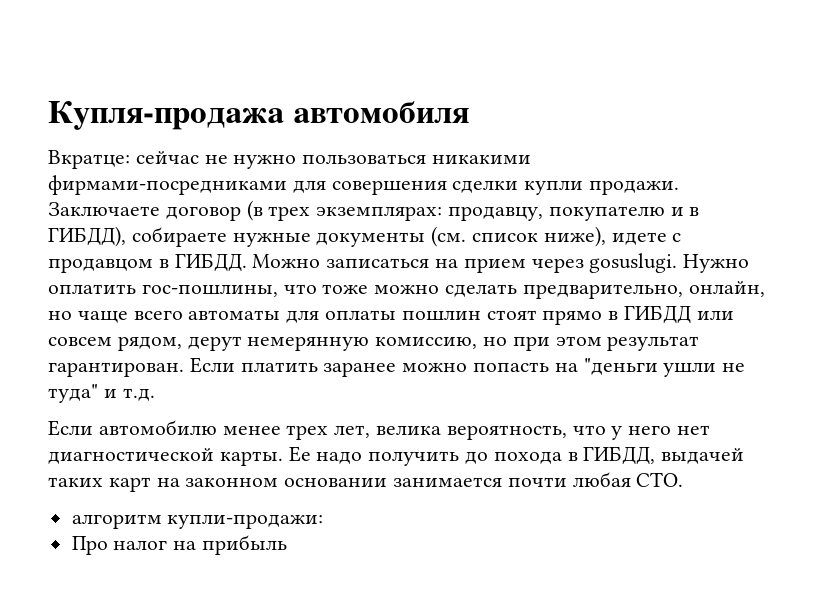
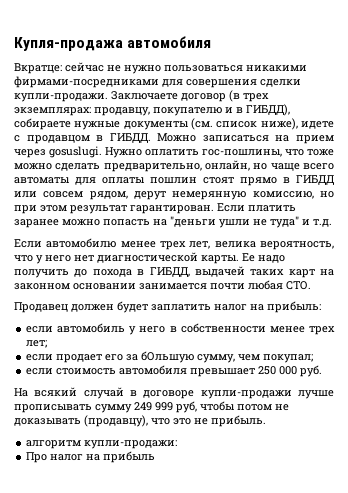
- Вкратце: сейчас не нужно пользоваться никакими фирмами-посредниками для совершения сделки купли продажи.
+ Вкратце: сейчас не нужно пользоваться никакими фирмами-посредниками для совершения сделки купли-продажи.
+ Продавец должен будет заплатить налог на прибыль:
+ если автомобиль у него в собственности менее трех лет;
+ если продает его за бОльшую сумму, чем покупал;
+ если стоимость автомобиля превышает 250 000 руб.
+ На всякий случай в договоре купли-продажи лучше прописывать сумму 249 999 руб, чтобы потом не доказывать (продавцу), что это не прибыль.

